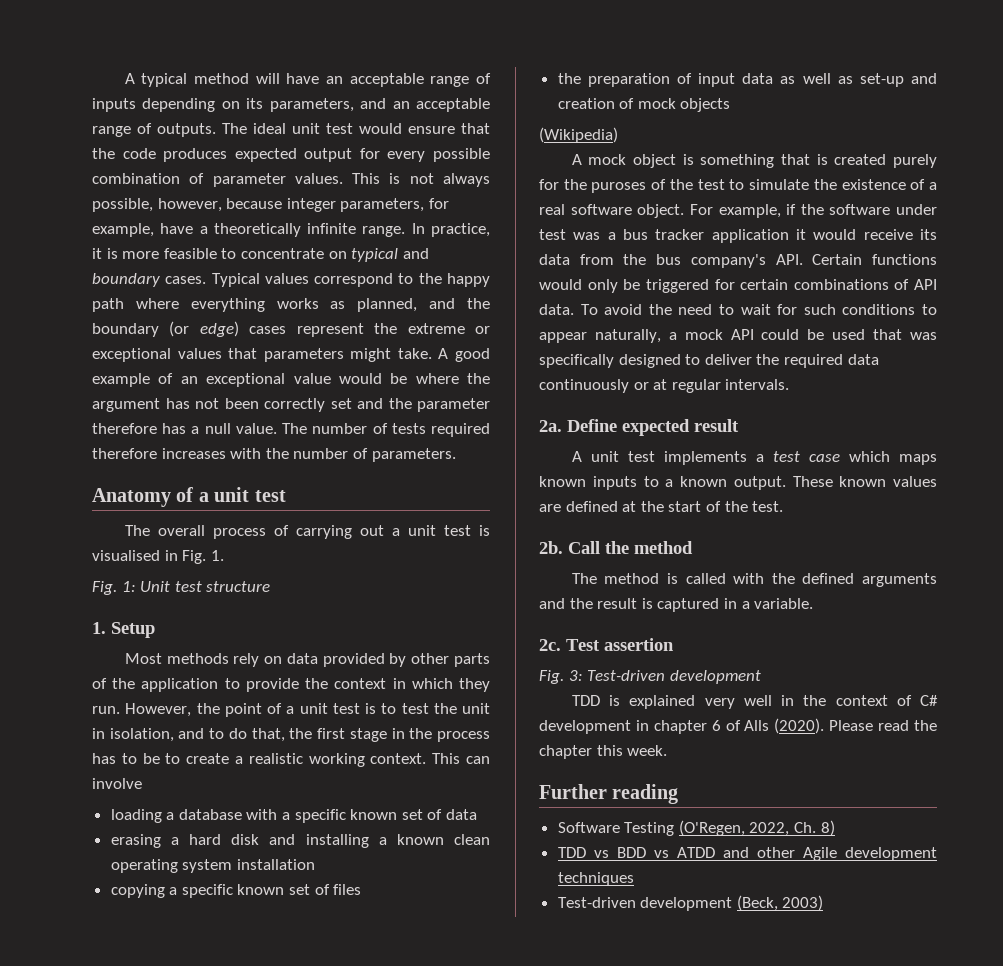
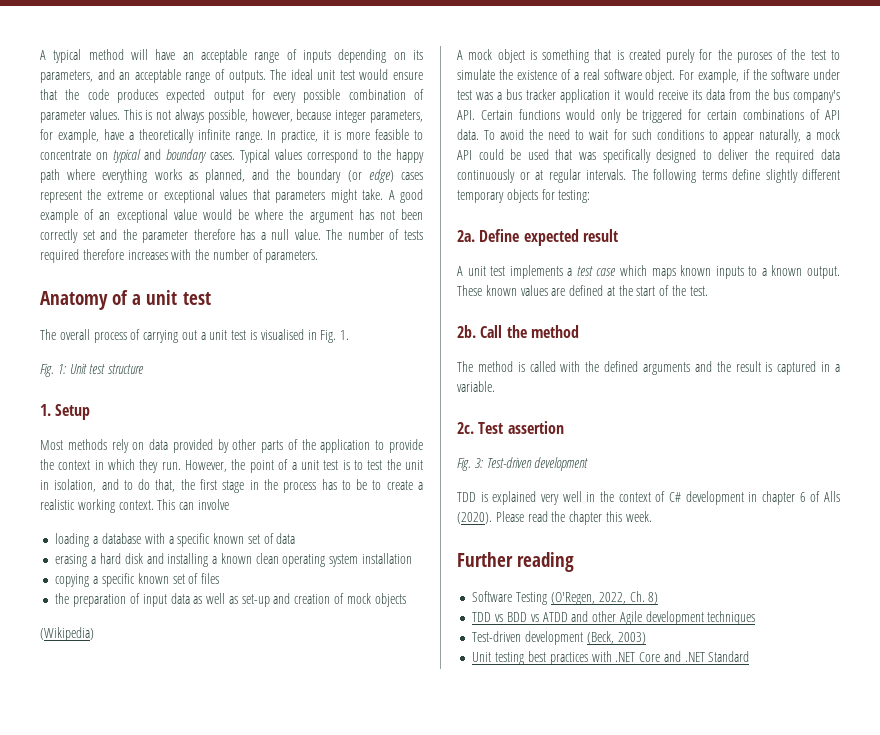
+ The following terms define slightly different temporary objects for testing:
+ Unit testing best practices with .NET Core and .NET Standard

